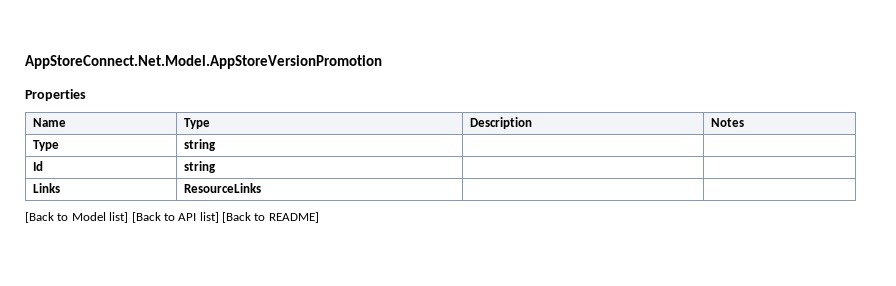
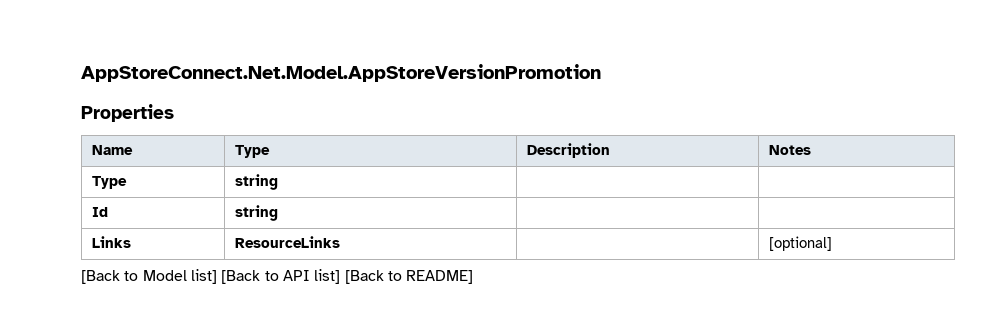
- Links | ResourceLinks | |
+ Links | ResourceLinks | | [optional]

